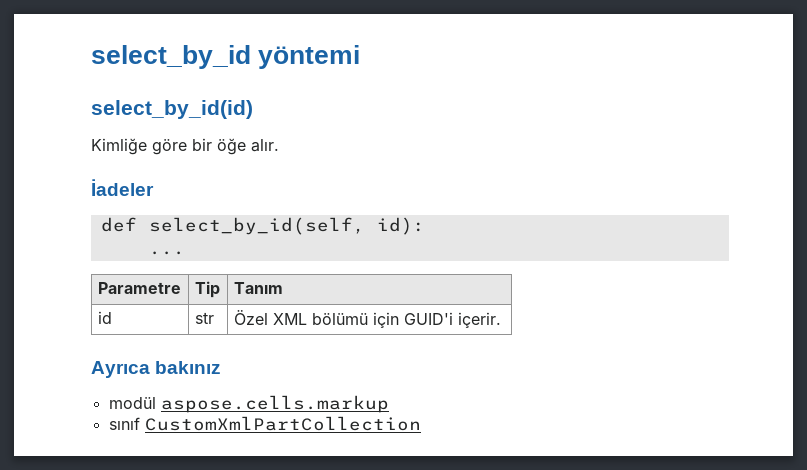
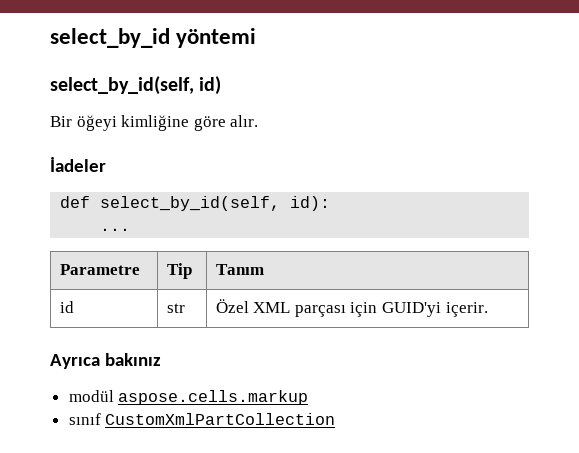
- select_by_id(id)
- Kimliğe göre bir öğe alır.
+ select_by_id(self, id)
+ Bir öğeyi kimliğine göre alır.
- id | str | Özel XML bölümü için GUID'i içerir.
+ id | str | Özel XML parçası için GUID'yi içerir.

